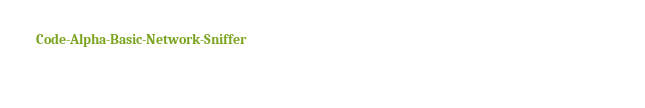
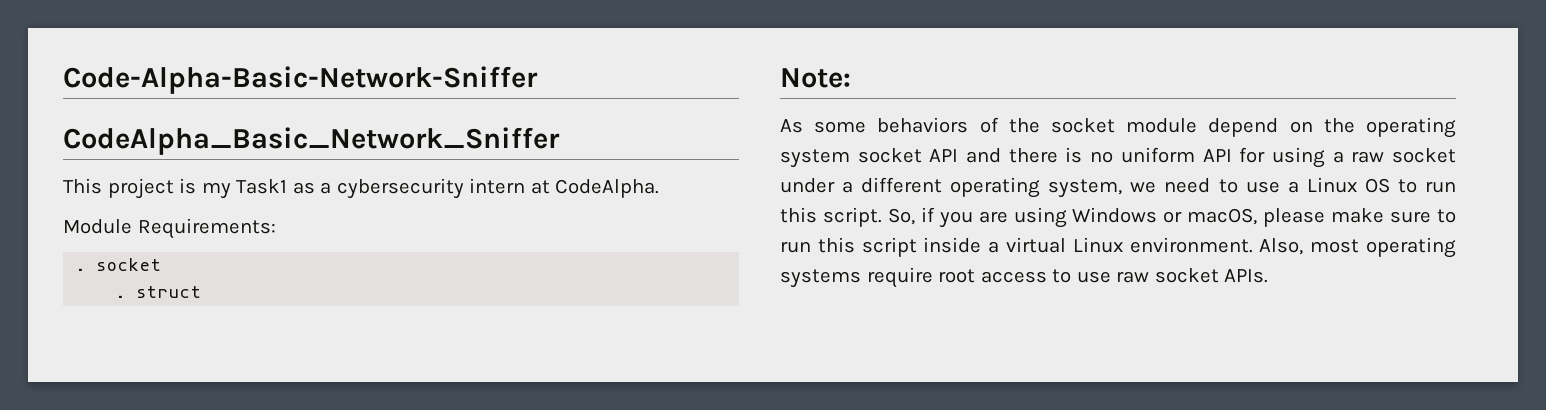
+ CodeAlpha_Basic_Network_Sniffer
+ This project is my Task1 as a cybersecurity intern at CodeAlpha.
+ Module Requirements:
+ . socket
+ . struct
+ Note:
+ As some behaviors of the socket module depend on the operating system socket API and there is no uniform API for using a raw socket under a different operating system, we need to use a Linux OS to run this script. So, if you are using Windows or macOS, please make sure to run this script inside a virtual Linux environment. Also, most operating systems require root access to use raw socket APIs.

